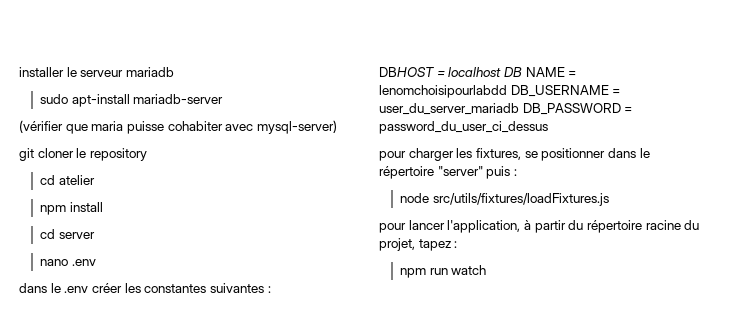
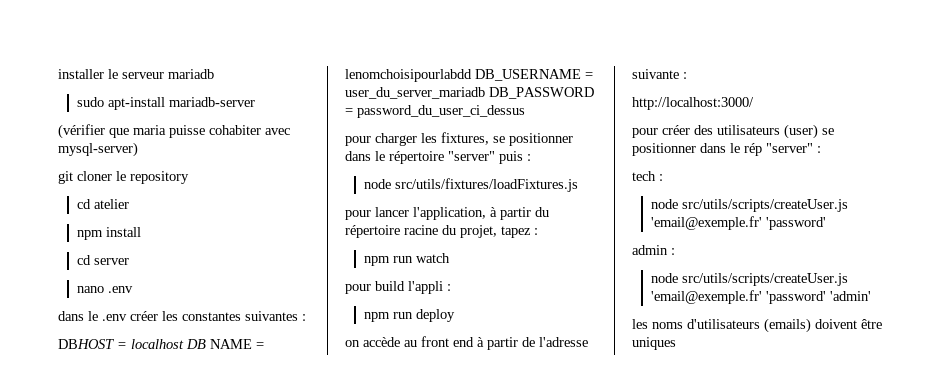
+ pour build l'appli :
+ npm run deploy
+ on accède au front end à partir de l'adresse suivante :
+ http://localhost:3000/
+ pour créer des utilisateurs (user) se positionner dans le rép "server" :
+ tech :
+ node src/utils/scripts/createUser.js 'email@exemple.fr' 'password'
+ admin :
+ node src/utils/scripts/createUser.js 'email@exemple.fr' 'password' 'admin'
+ les noms d'utilisateurs (emails) doivent être uniques

